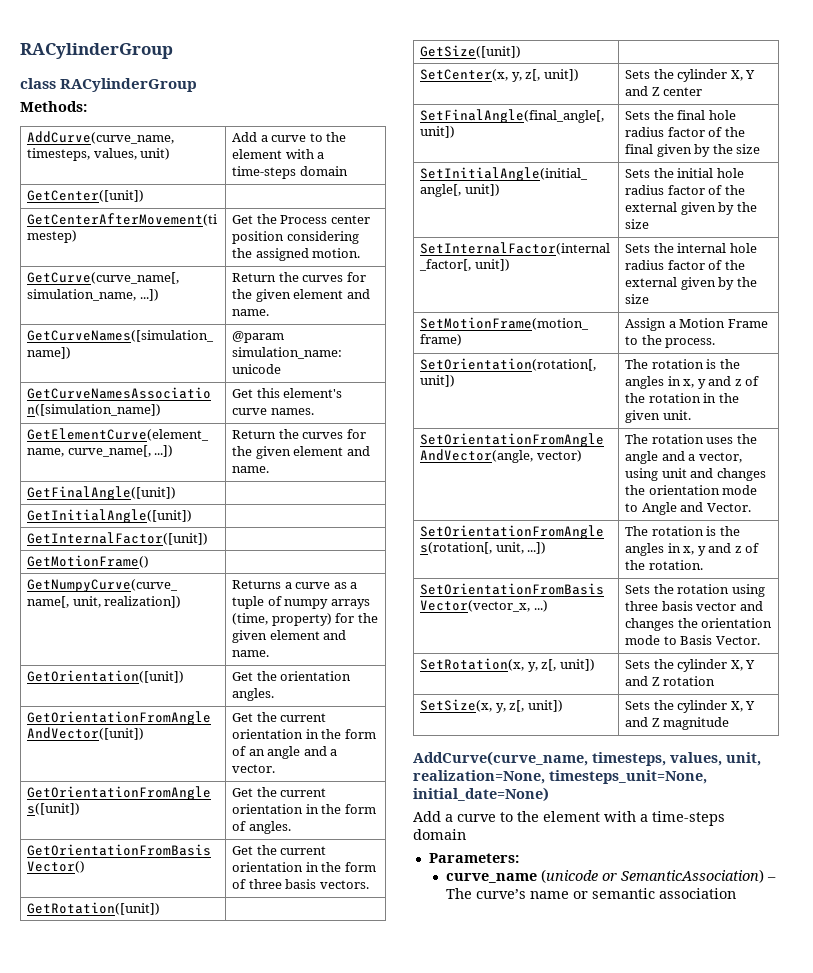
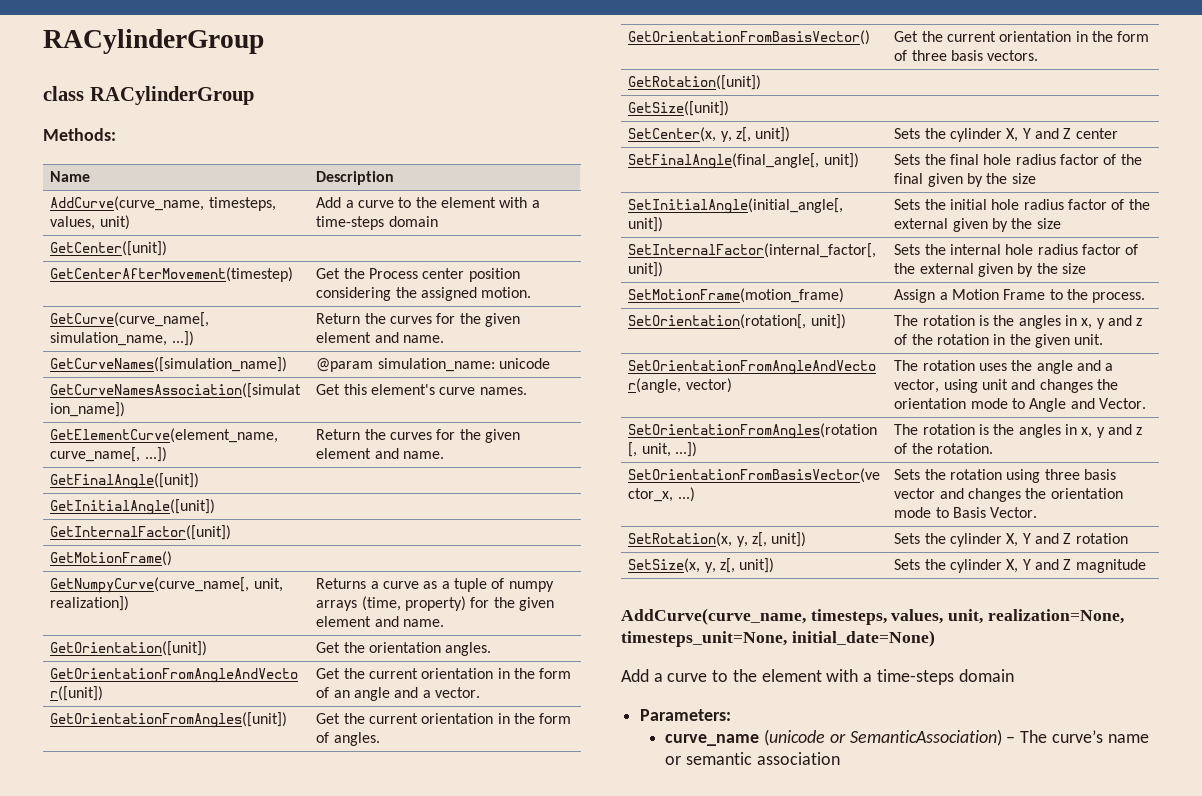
+ Name | Description

